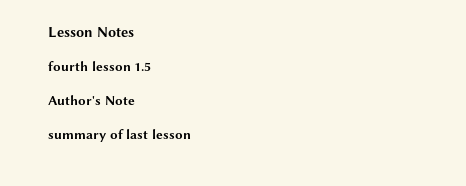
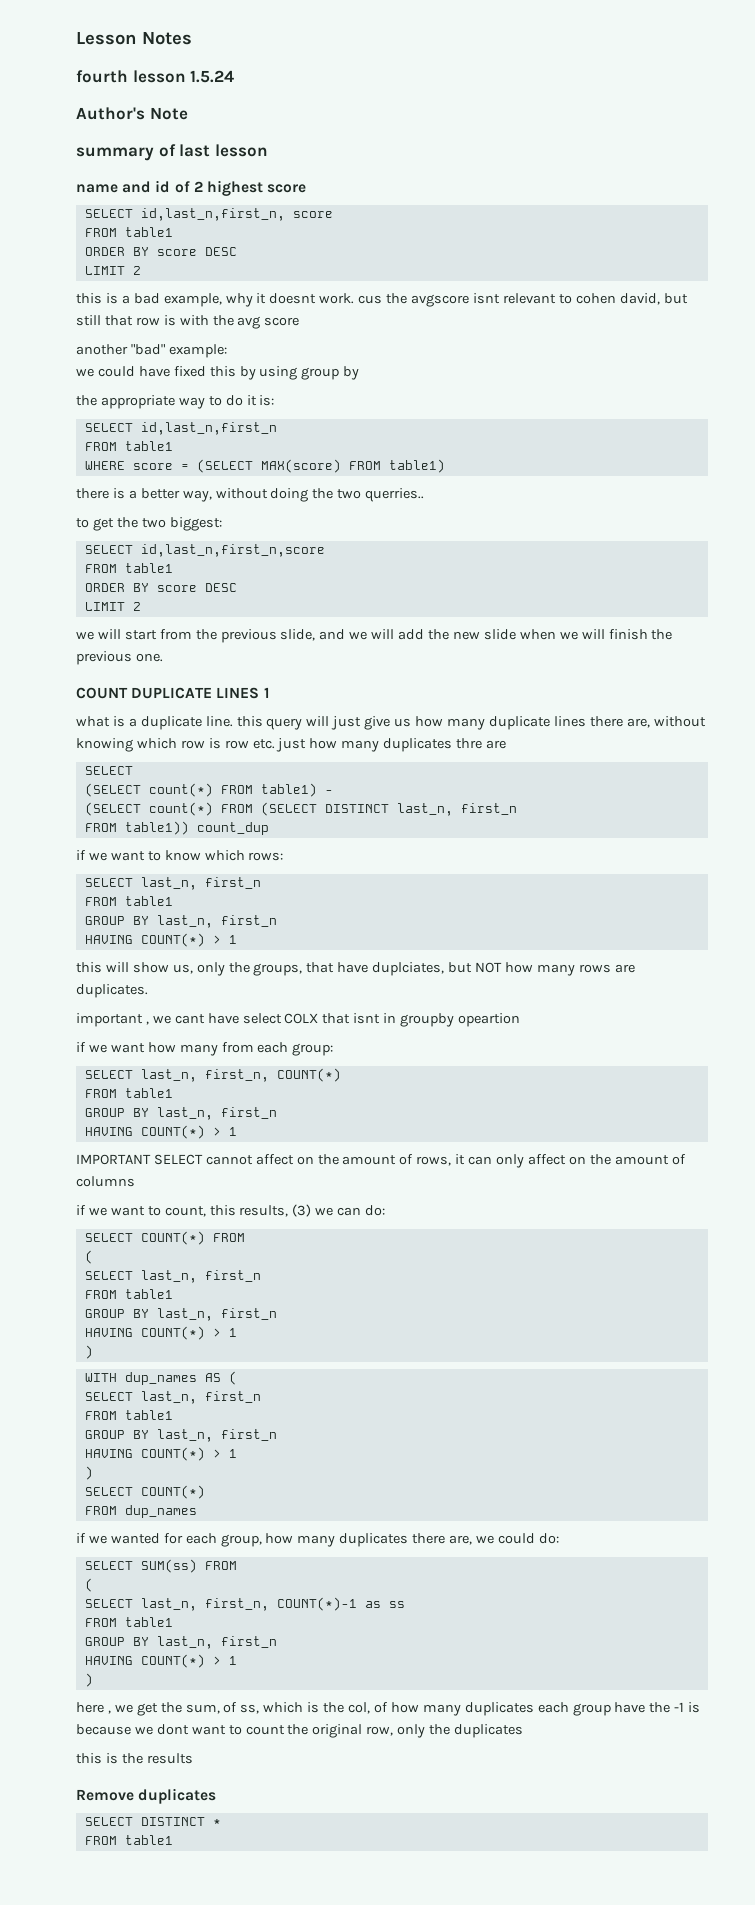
- fourth lesson 1.5
+ fourth lesson 1.5.24
+ name and id of 2 highest score
+ SELECT id,last_n,first_n, score
+ FROM table1
+ ORDER BY score DESC
+ LIMIT 2
+ this is a bad example, why it doesnt work. cus the avgscore isnt relevant to cohen david, but still that row is with the avg score
+ another "bad" example:
+ we could have fixed this by using group by
+ the appropriate way to do it is:
+ SELECT id,last_n,first_n
+ FROM table1
+ WHERE score = (SELECT MAX(score) FROM table1)
+ there is a better way, without doing the two querries..
+ to get the two biggest:
+ SELECT id,last_n,first_n,score
+ FROM table1
+ ORDER BY score DESC
+ LIMIT 2
+ we will start from the previous slide, and we will add the new slide when we will finish the previous one.
+ COUNT DUPLICATE LINES 1
+ what is a duplicate line. this query will just give us how many duplicate lines there are, without knowing which row is row etc. just how many duplicates thre are
+ SELECT
+ (SELECT count(*) FROM table1) -
+ (SELECT count(*) FROM (SELECT DISTINCT last_n, first_n
+ FROM table1)) count_dup
+ if we want to know which rows:
+ SELECT last_n, first_n
+ FROM table1
+ GROUP BY last_n, first_n
+ HAVING COUNT(*) > 1
+ this will show us, only the groups, that have duplciates, but NOT how many rows are duplicates.
+ important , we cant have select COLX that isnt in groupby opeartion
+ if we want how many from each group:
+ SELECT last_n, first_n, COUNT(*)
+ FROM table1
+ GROUP BY last_n, first_n
+ HAVING COUNT(*) > 1
+ IMPORTANT SELECT cannot affect on the amount of rows, it can only affect on the amount of columns
+ if we want to count, this results, (3) we can do:
+ SELECT COUNT(*) FROM
+ (
+ SELECT last_n, first_n
+ FROM table1
+ GROUP BY last_n, first_n
+ HAVING COUNT(*) > 1
+ )
+ WITH dup_names AS (
+ SELECT last_n, first_n
+ FROM table1
+ GROUP BY last_n, first_n
+ HAVING COUNT(*) > 1
+ )
+ SELECT COUNT(*)
+ FROM dup_names
+ if we wanted for each group, how many duplicates there are, we could do:
+ SELECT SUM(ss) FROM
+ (
+ SELECT last_n, first_n, COUNT(*)-1 as ss
+ FROM table1
+ GROUP BY last_n, first_n
+ HAVING COUNT(*) > 1
+ )
+ here , we get the sum, of ss, which is the col, of how many duplicates each group have the -1 is because we dont want to count the original row, only the duplicates
+ this is the results
+ Remove duplicates
+ SELECT DISTINCT *
+ FROM table1

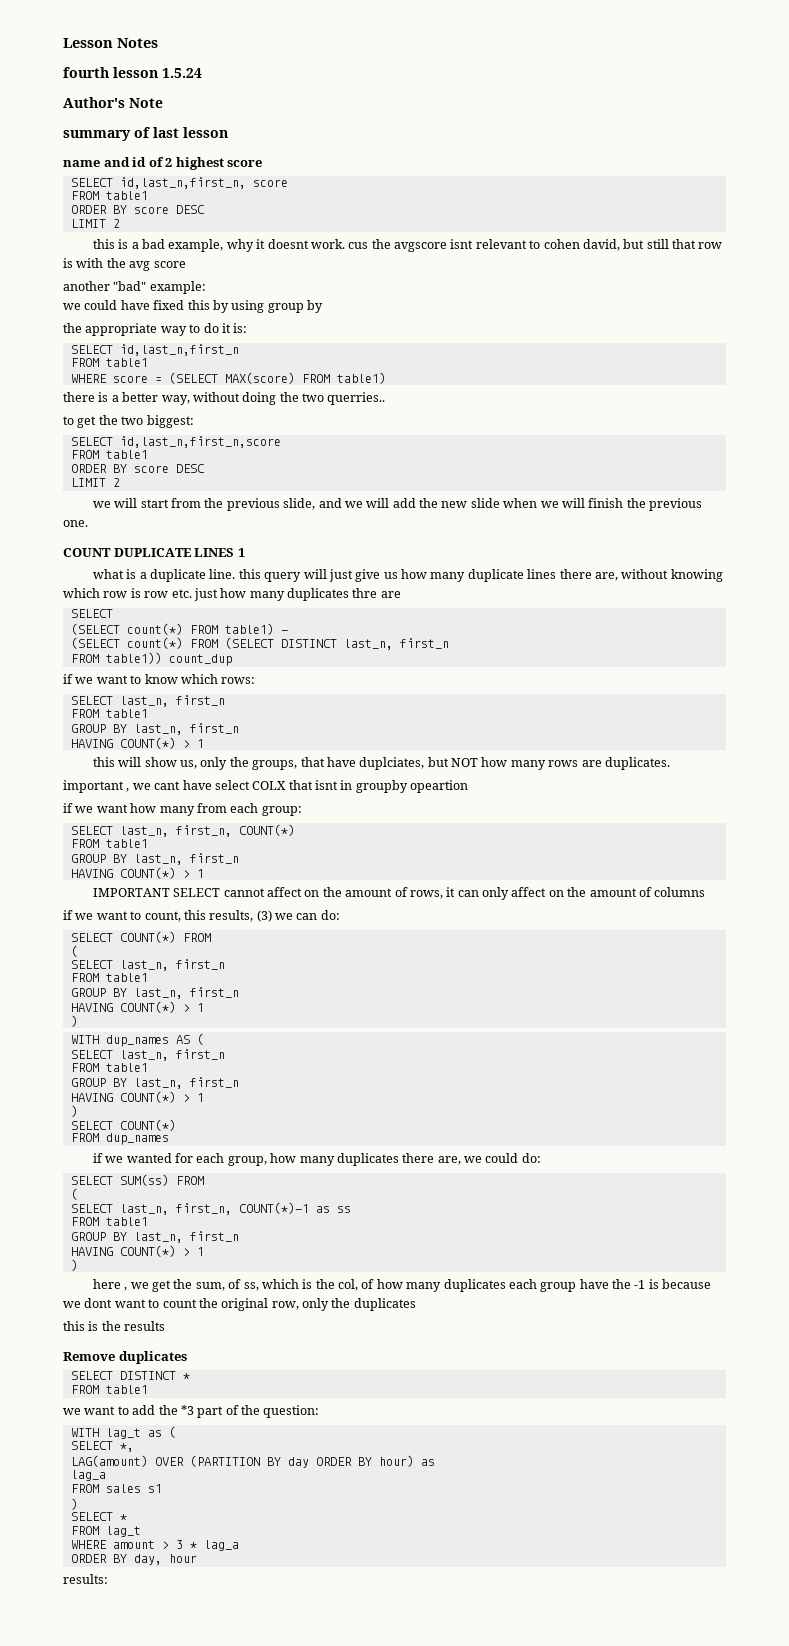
+ we want to add the *3 part of the question:
+ WITH lag_t as (
+ SELECT *,
+ LAG(amount) OVER (PARTITION BY day ORDER BY hour) as
+ lag_a
+ FROM sales s1
+ )
+ SELECT *
+ FROM lag_t
+ WHERE amount > 3 * lag_a
+ ORDER BY day, hour
+ results:

